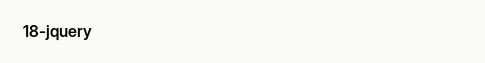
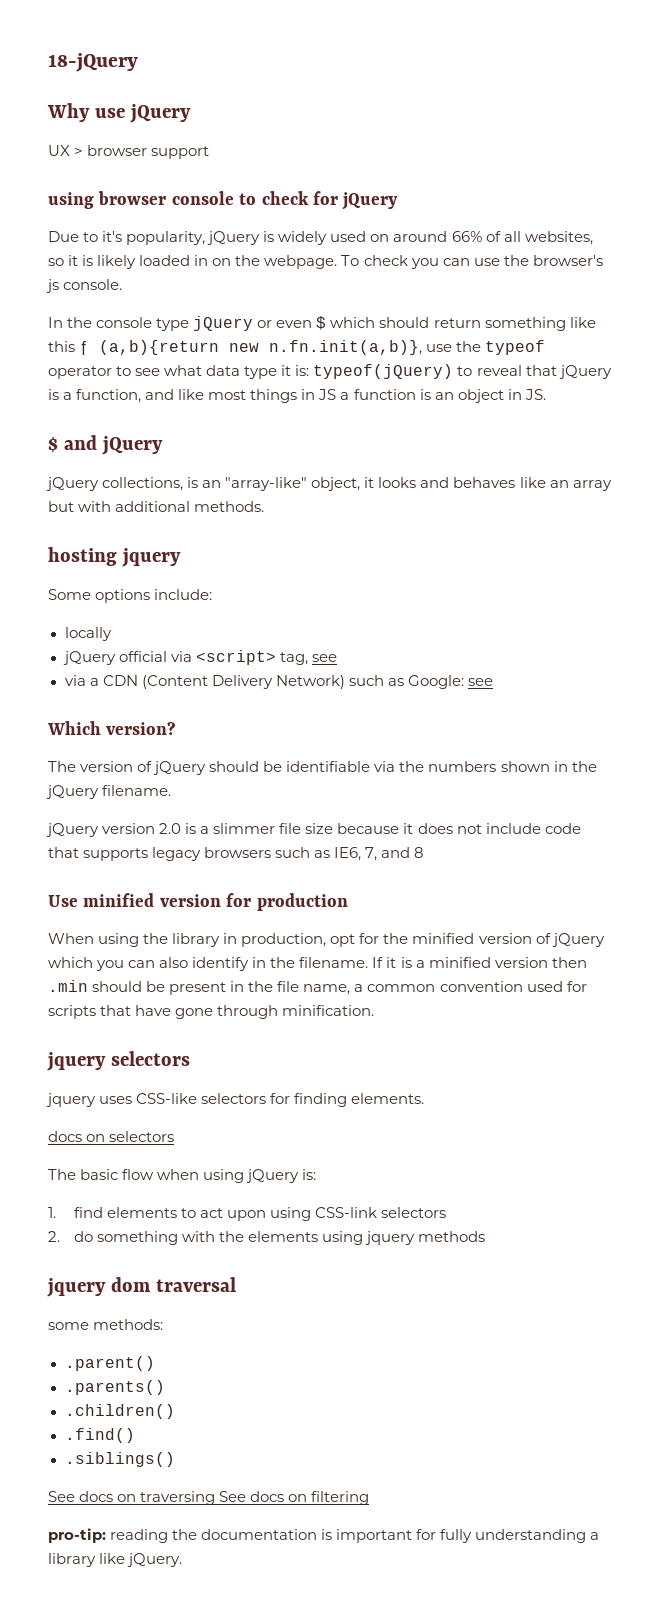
- 18-jquery
+ 18-jQuery
+ Why use jQuery
+ UX > browser support
+ using browser console to check for jQuery
+ Due to it's popularity, jQuery is widely used on around 66% of all websites, so it is likely loaded in on the webpage. To check you can use the browser's js console.
+ In the console type jQuery or even $ which should return something like this ƒ (a,b){return new n.fn.init(a,b)}, use the typeof operator to see what data type it is: typeof(jQuery) to reveal that jQuery is a function, and like most things in JS a function is an object in JS.
+ $ and jQuery
+ jQuery collections, is an "array-like" object, it looks and behaves like an array but with additional methods.
+ hosting jquery
+ Some options include:
+ locally
+ jQuery official via <script> tag, see
+ via a CDN (Content Delivery Network) such as Google: see
+ Which version?
+ The version of jQuery should be identifiable via the numbers shown in the jQuery filename.
+ jQuery version 2.0 is a slimmer file size because it does not include code that supports legacy browsers such as IE6, 7, and 8
+ Use minified version for production
+ When using the library in production, opt for the minified version of jQuery which you can also identify in the filename. If it is a minified version then .min should be present in the file name, a common convention used for scripts that have gone through minification.
+ jquery selectors
+ jquery uses CSS-like selectors for finding elements.
+ docs on selectors
+ The basic flow when using jQuery is:
+ 1. find elements to act upon using CSS-link selectors
+ 2. do something with the elements using jquery methods
+ jquery dom traversal
+ some methods:
+ .parent()
+ .parents()
+ .children()
+ .find()
+ .siblings()
+ See docs on traversing See docs on filtering
+ pro-tip: reading the documentation is important for fully understanding a library like jQuery.

